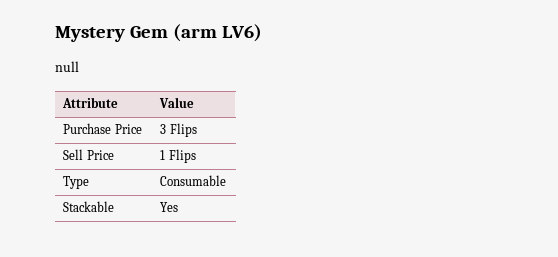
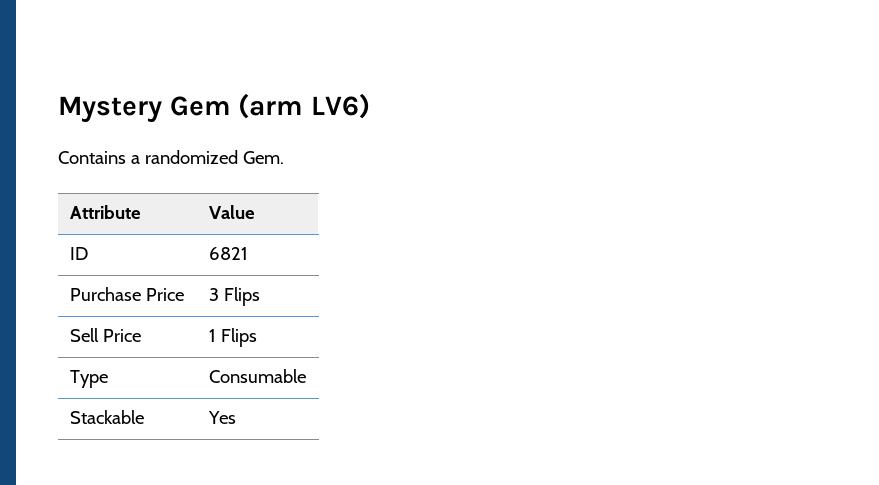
- null
+ Contains a randomized Gem.
+ ID | 6821

